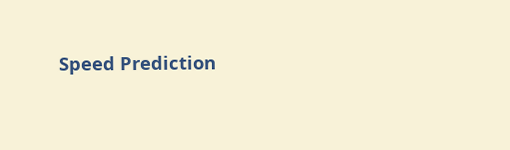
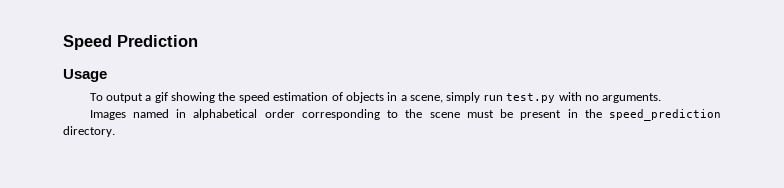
+ Usage
+ To output a gif showing the speed estimation of objects in a scene, simply run test.py with no arguments.
+ Images named in alphabetical order corresponding to the scene must be present in the speed_prediction directory.

